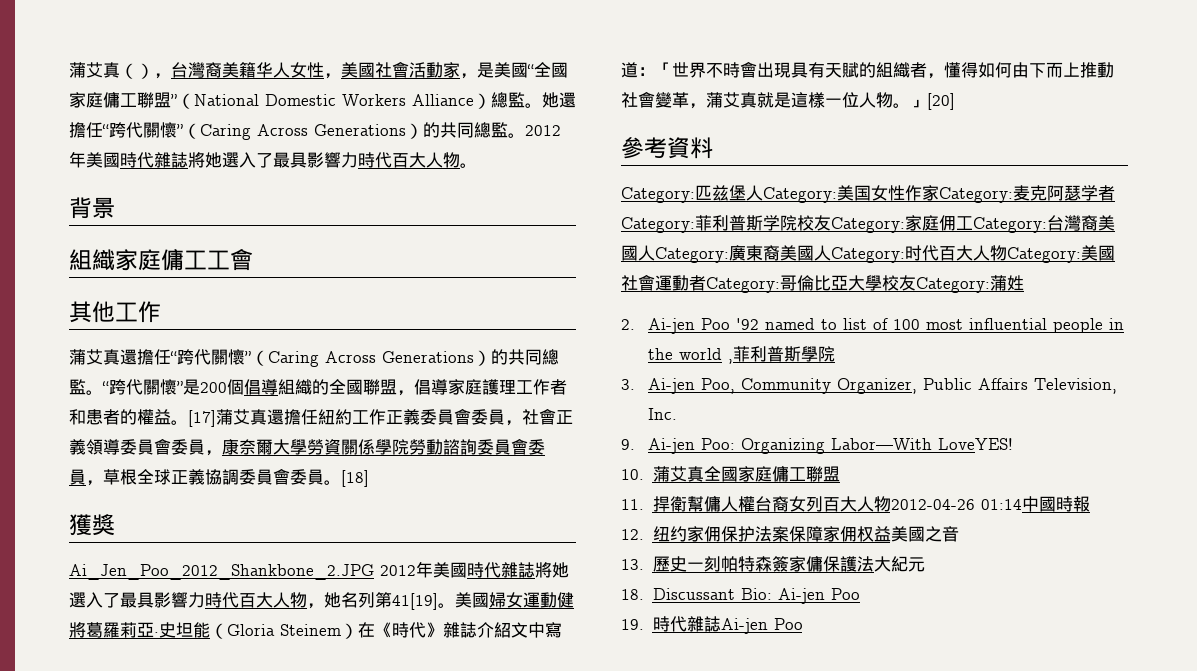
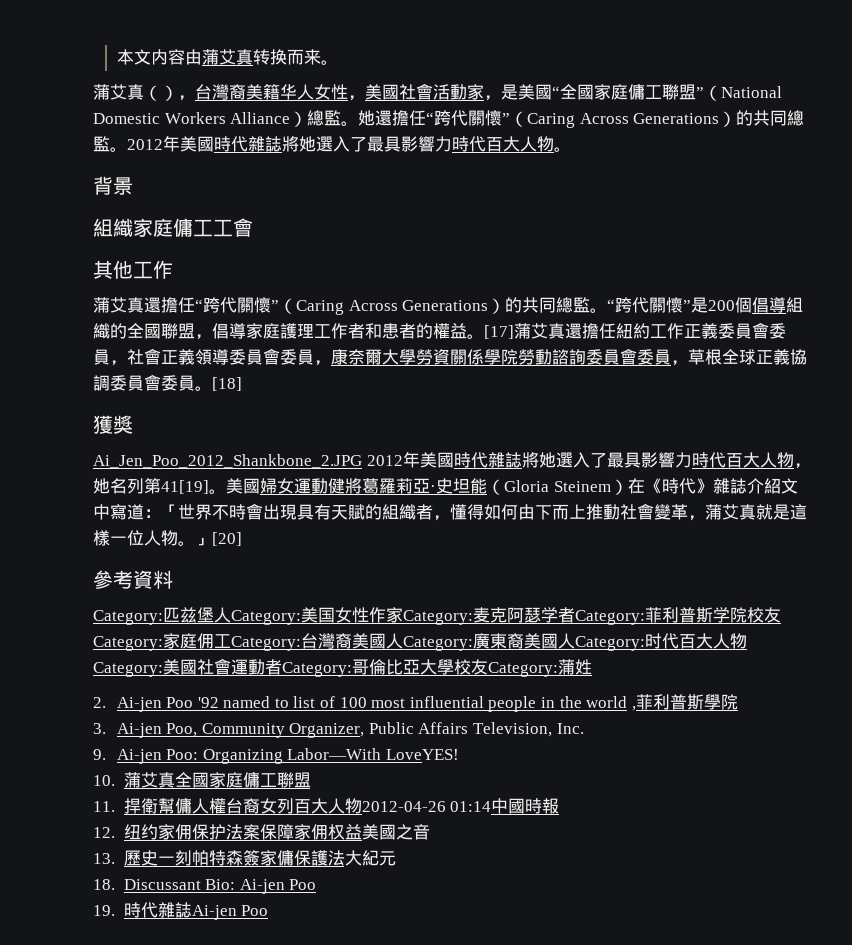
+ 本文内容由蒲艾真转换而来。

